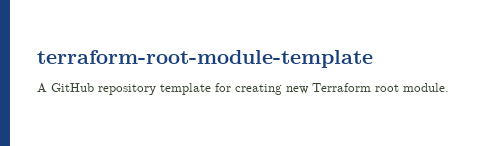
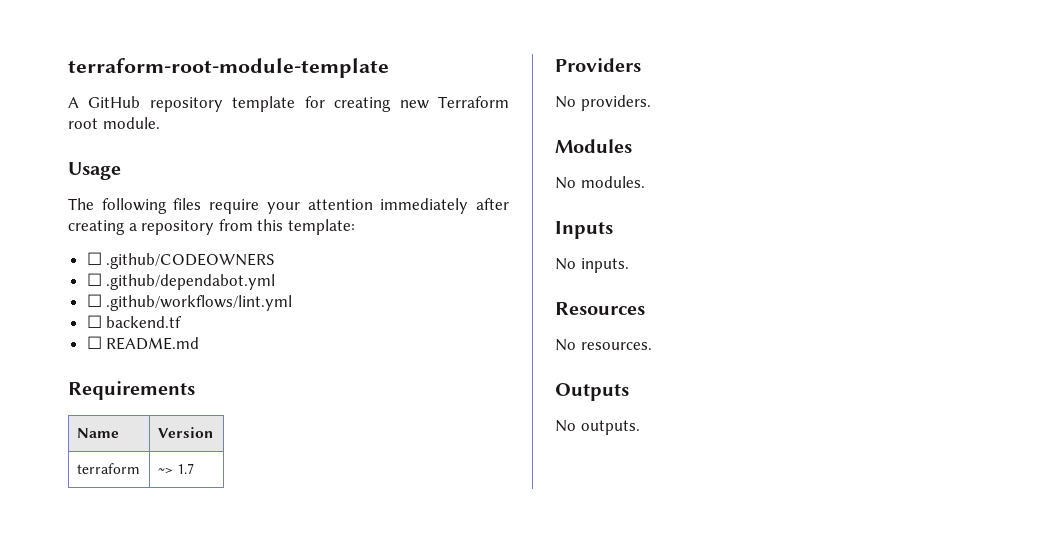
+ Usage
+ The following files require your attention immediately after creating a repository from this template:
+ ☐ .github/CODEOWNERS
+ ☐ .github/dependabot.yml
+ ☐ .github/workflows/lint.yml
+ ☐ backend.tf
+ ☐ README.md
+ Requirements
+ Name | Version
+ terraform | ~> 1.7
+ Providers
+ No providers.
+ Modules
+ No modules.
+ Inputs
+ No inputs.
+ Resources
+ No resources.
+ Outputs
+ No outputs.

